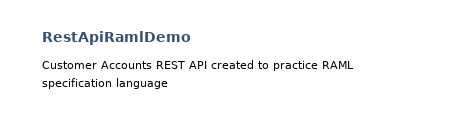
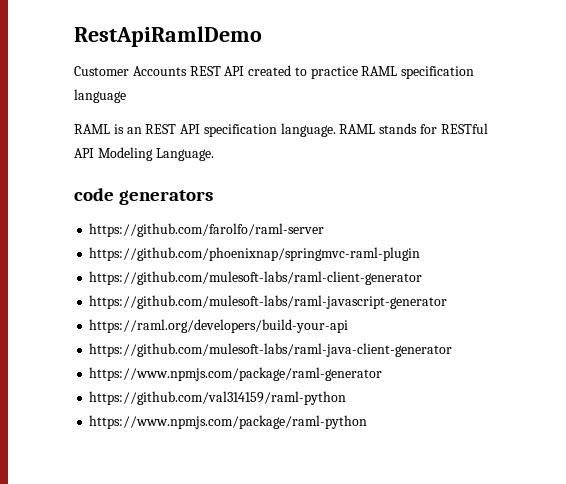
+ RAML is an REST API specification language. RAML stands for RESTful API Modeling Language.
+ code generators
+ https://github.com/farolfo/raml-server
+ https://github.com/phoenixnap/springmvc-raml-plugin
+ https://github.com/mulesoft-labs/raml-client-generator
+ https://github.com/mulesoft-labs/raml-javascript-generator
+ https://raml.org/developers/build-your-api
+ https://github.com/mulesoft-labs/raml-java-client-generator
+ https://www.npmjs.com/package/raml-generator
+ https://github.com/val314159/raml-python
+ https://www.npmjs.com/package/raml-python

